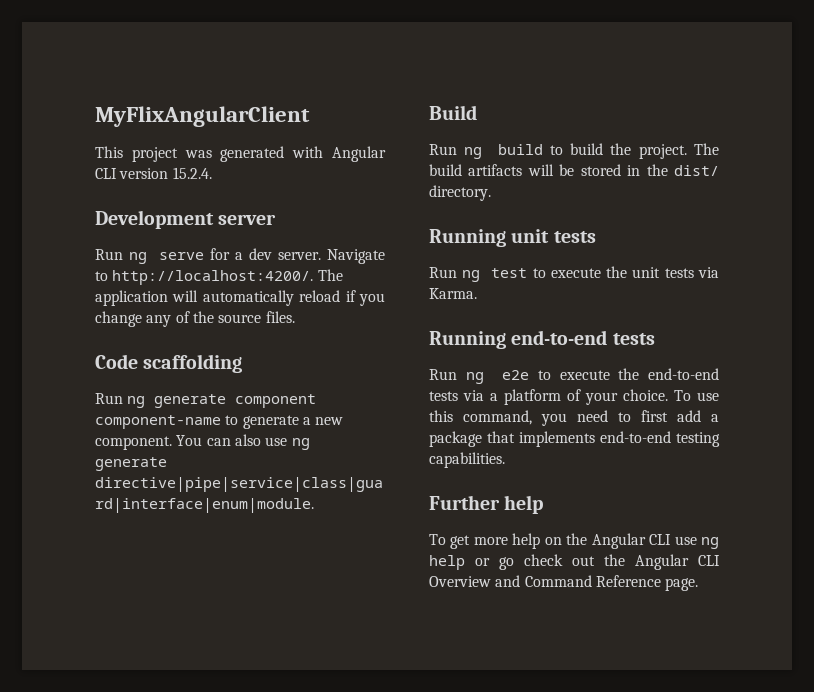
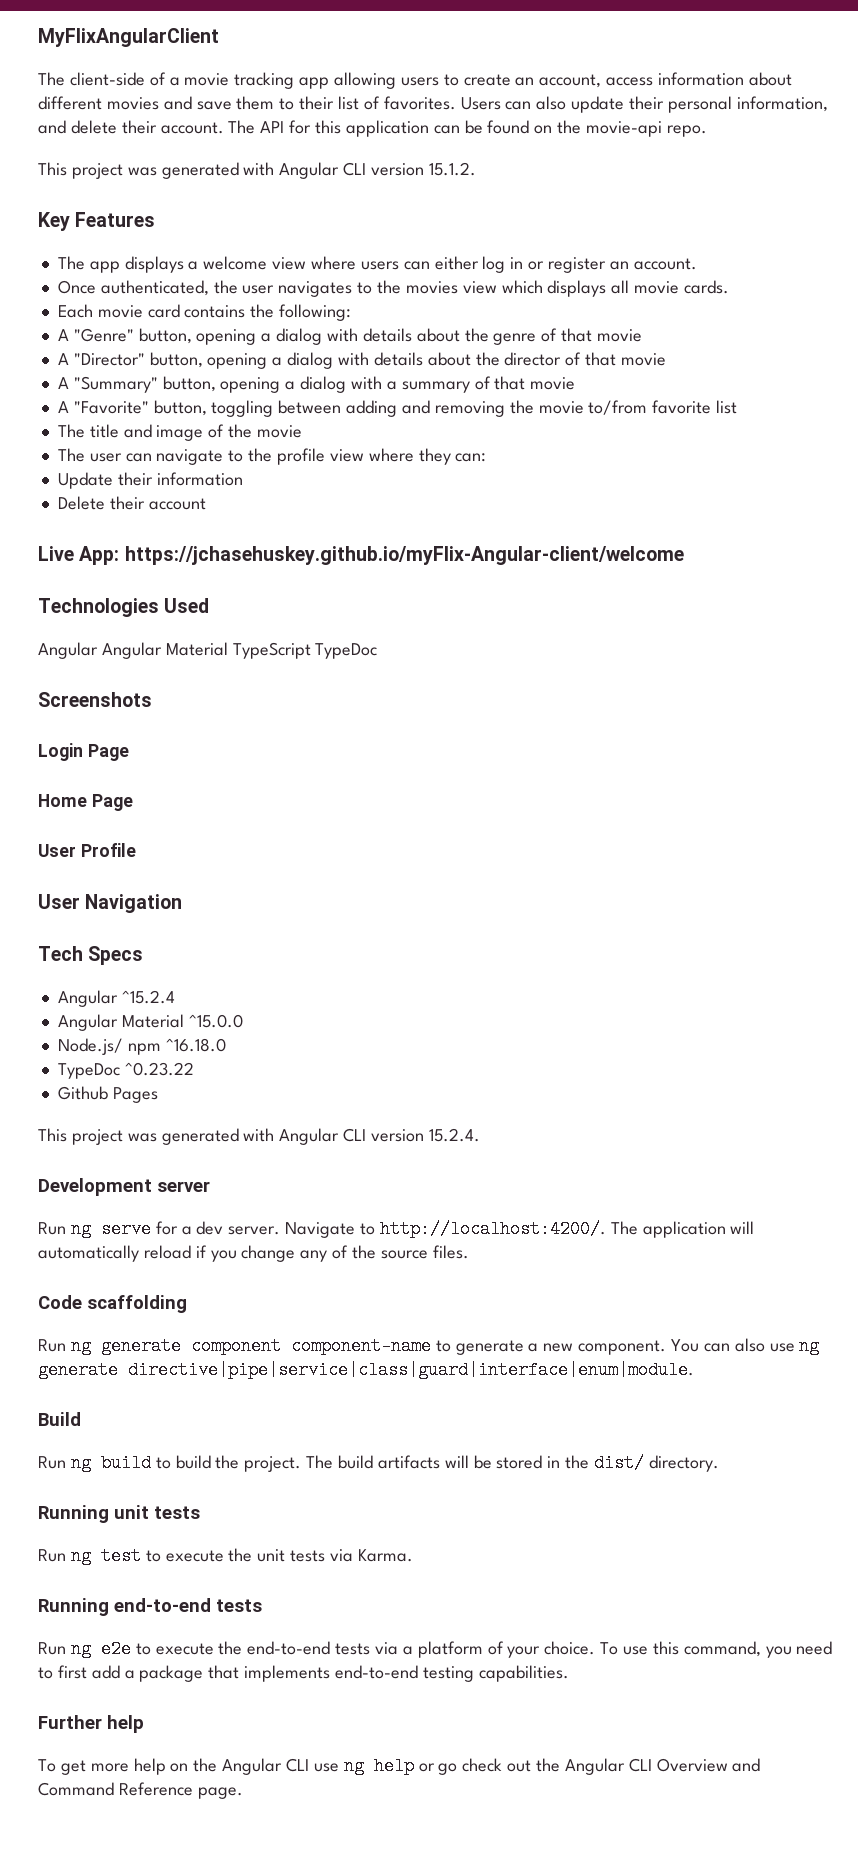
+ The client-side of a movie tracking app allowing users to create an account, access information about different movies and save them to their list of favorites. Users can also update their personal information, and delete their account. The API for this application can be found on the movie-api repo.
+ This project was generated with Angular CLI version 15.1.2.
+ Key Features
+ The app displays a welcome view where users can either log in or register an account.
+ Once authenticated, the user navigates to the movies view which displays all movie cards.
+ Each movie card contains the following:
+ A "Genre" button, opening a dialog with details about the genre of that movie
+ A "Director" button, opening a dialog with details about the director of that movie
+ A "Summary" button, opening a dialog with a summary of that movie
+ A "Favorite" button, toggling between adding and removing the movie to/from favorite list
+ The title and image of the movie
+ The user can navigate to the profile view where they can:
+ Update their information
+ Delete their account
+ Live App: https://jchasehuskey.github.io/myFlix-Angular-client/welcome
+ Technologies Used
+ Angular Angular Material TypeScript TypeDoc
+ Screenshots
+ Login Page
+ Home Page
+ User Profile
+ User Navigation
+ Tech Specs
+ Angular ^15.2.4
+ Angular Material ^15.0.0
+ Node.js/ npm ^16.18.0
+ TypeDoc ^0.23.22
+ Github Pages

